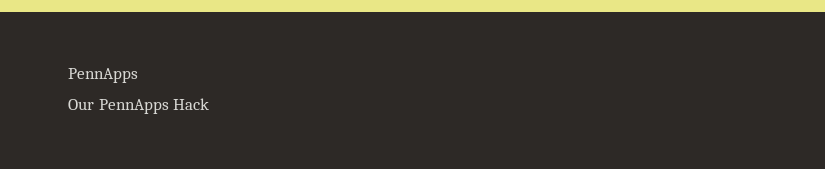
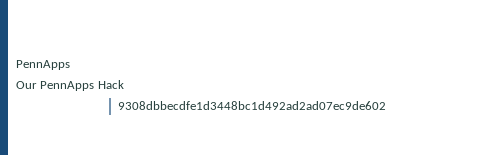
+ 9308dbbecdfe1d3448bc1d492ad2ad07ec9de602

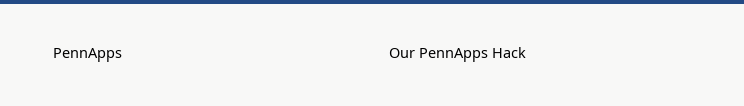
- 9308dbbecdfe1d3448bc1d492ad2ad07ec9de602

